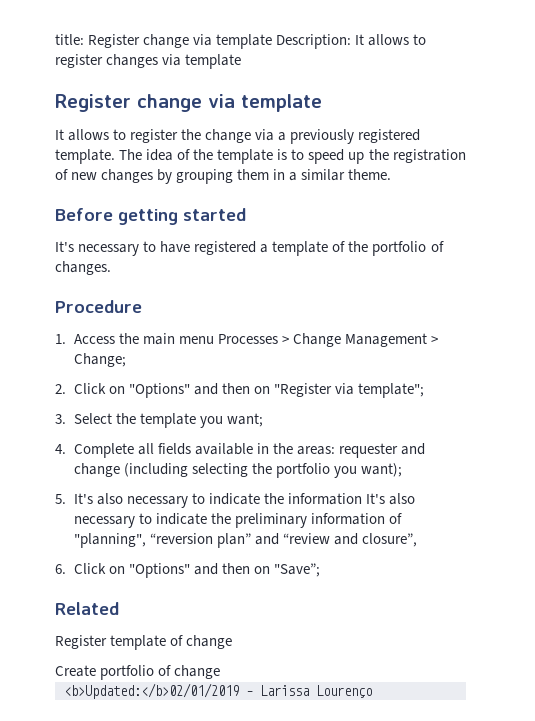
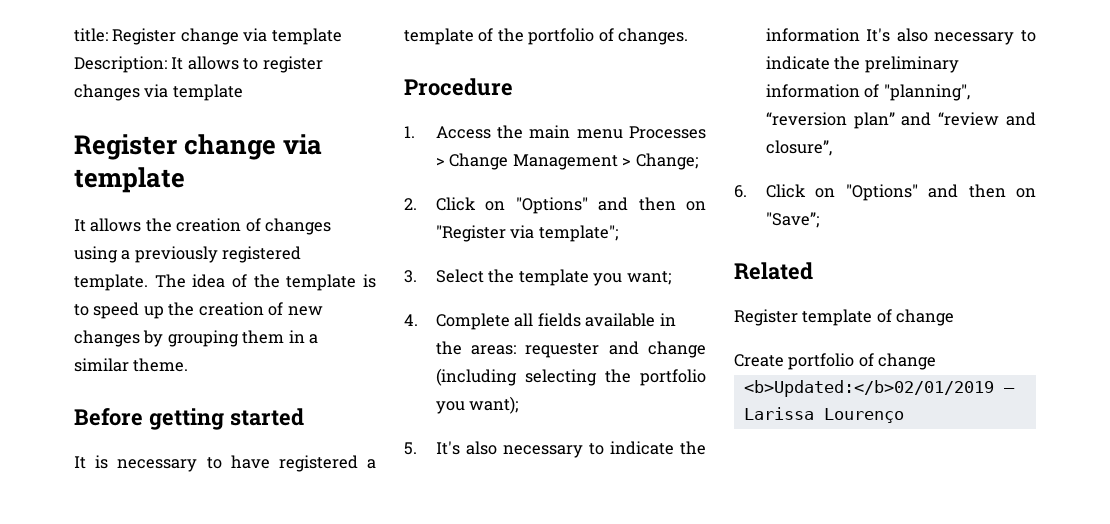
- It allows to register the change via a previously registered template.
+ It allows the creation of changes using a previously registered template.
- The idea of the template is to speed up the registration of new changes by grouping them in a similar theme.
+ The idea of the template is to speed up the creation of new changes by grouping them in a similar theme.
- It's necessary to have registered a template of the portfolio of changes.
+ It is necessary to have registered a template of the portfolio of changes.

